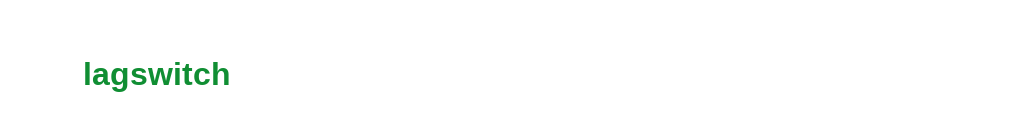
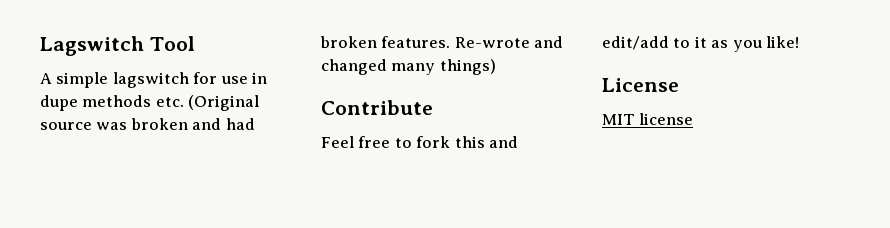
- lagswitch
+ Lagswitch Tool
+ A simple lagswitch for use in dupe methods etc. (Original source was broken and had broken features. Re-wrote and changed many things)
+ Contribute
+ Feel free to fork this and edit/add to it as you like!
+ License
+ MIT license

